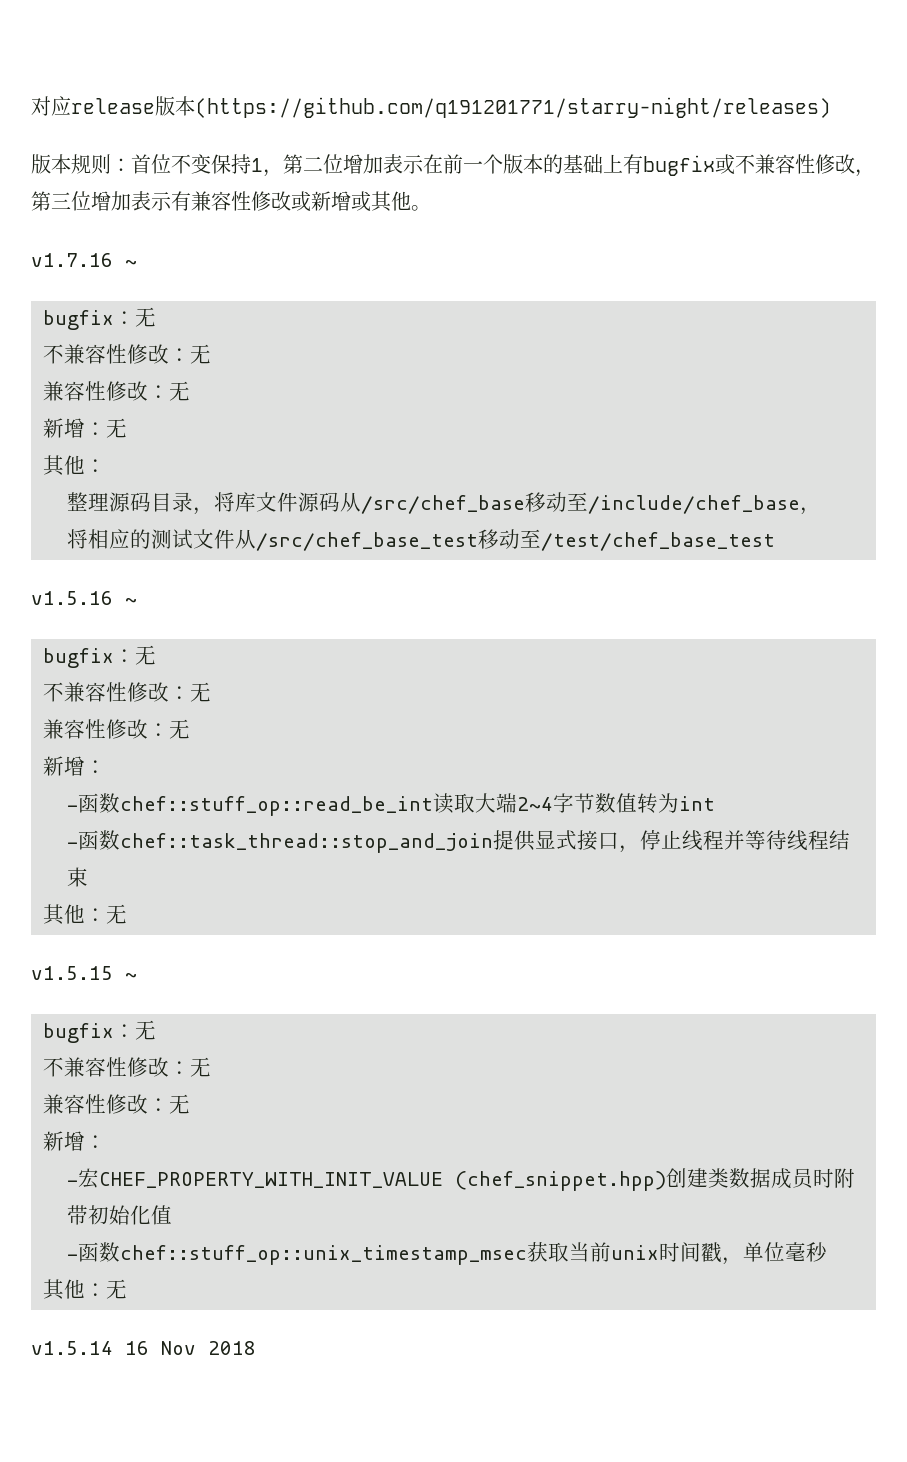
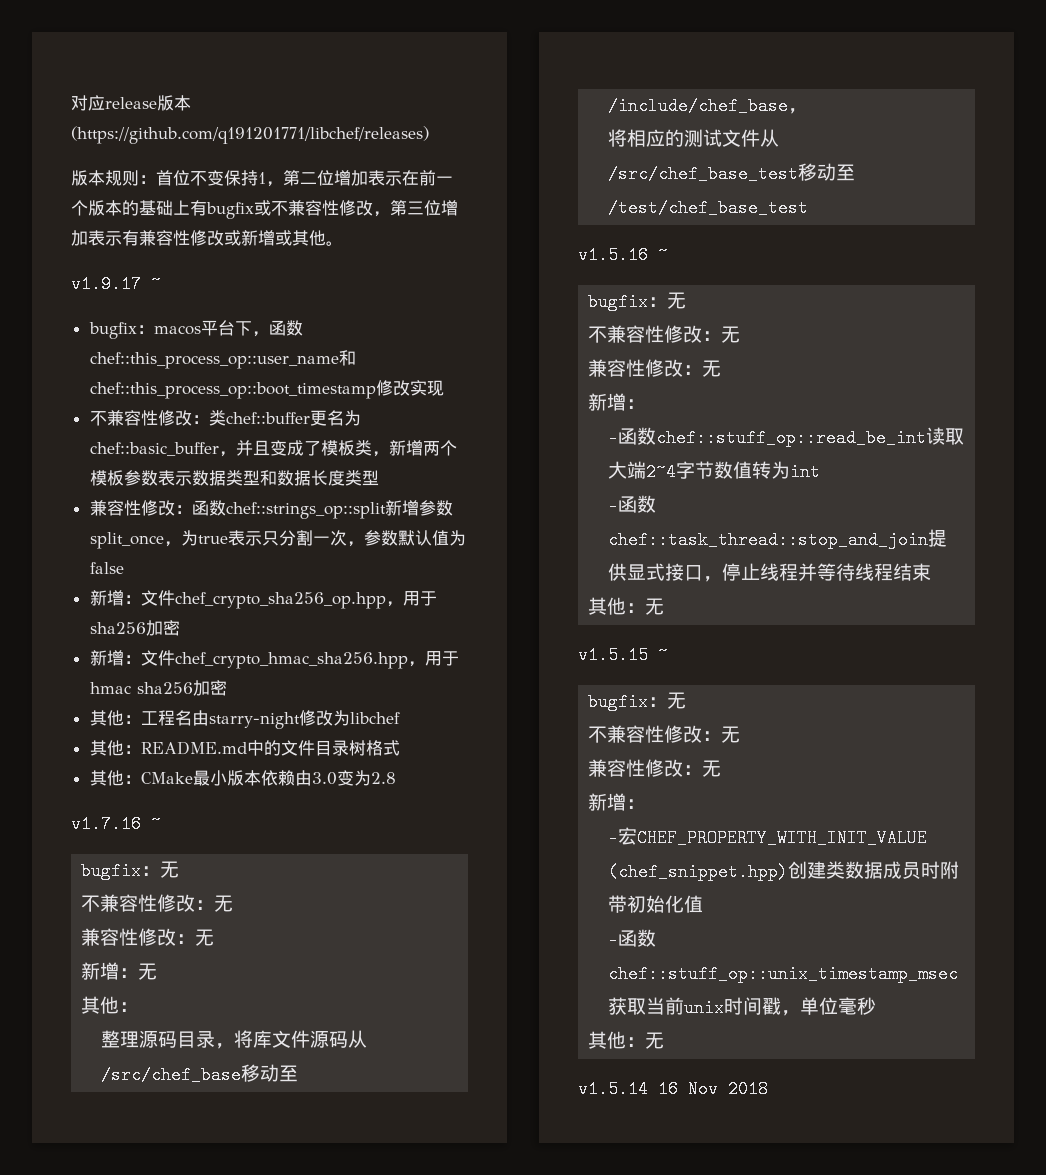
- 对应release版本(https://github.com/q191201771/starry-night/releases)
+ 对应release版本(https://github.com/q191201771/libchef/releases)
+ v1.9.17 ~
+ bugfix：macos平台下，函数chef::this_process_op::user_name和chef::this_process_op::boot_timestamp修改实现
+ 不兼容性修改：类chef::buffer更名为chef::basic_buffer，并且变成了模板类，新增两个模板参数表示数据类型和数据长度类型
+ 兼容性修改：函数chef::strings_op::split新增参数split_once，为true表示只分割一次，参数默认值为false
+ 新增：文件chef_crypto_sha256_op.hpp，用于sha256加密
+ 新增：文件chef_crypto_hmac_sha256.hpp，用于hmac sha256加密
+ 其他：工程名由starry-night修改为libchef
+ 其他：README.md中的文件目录树格式
+ 其他：CMake最小版本依赖由3.0变为2.8

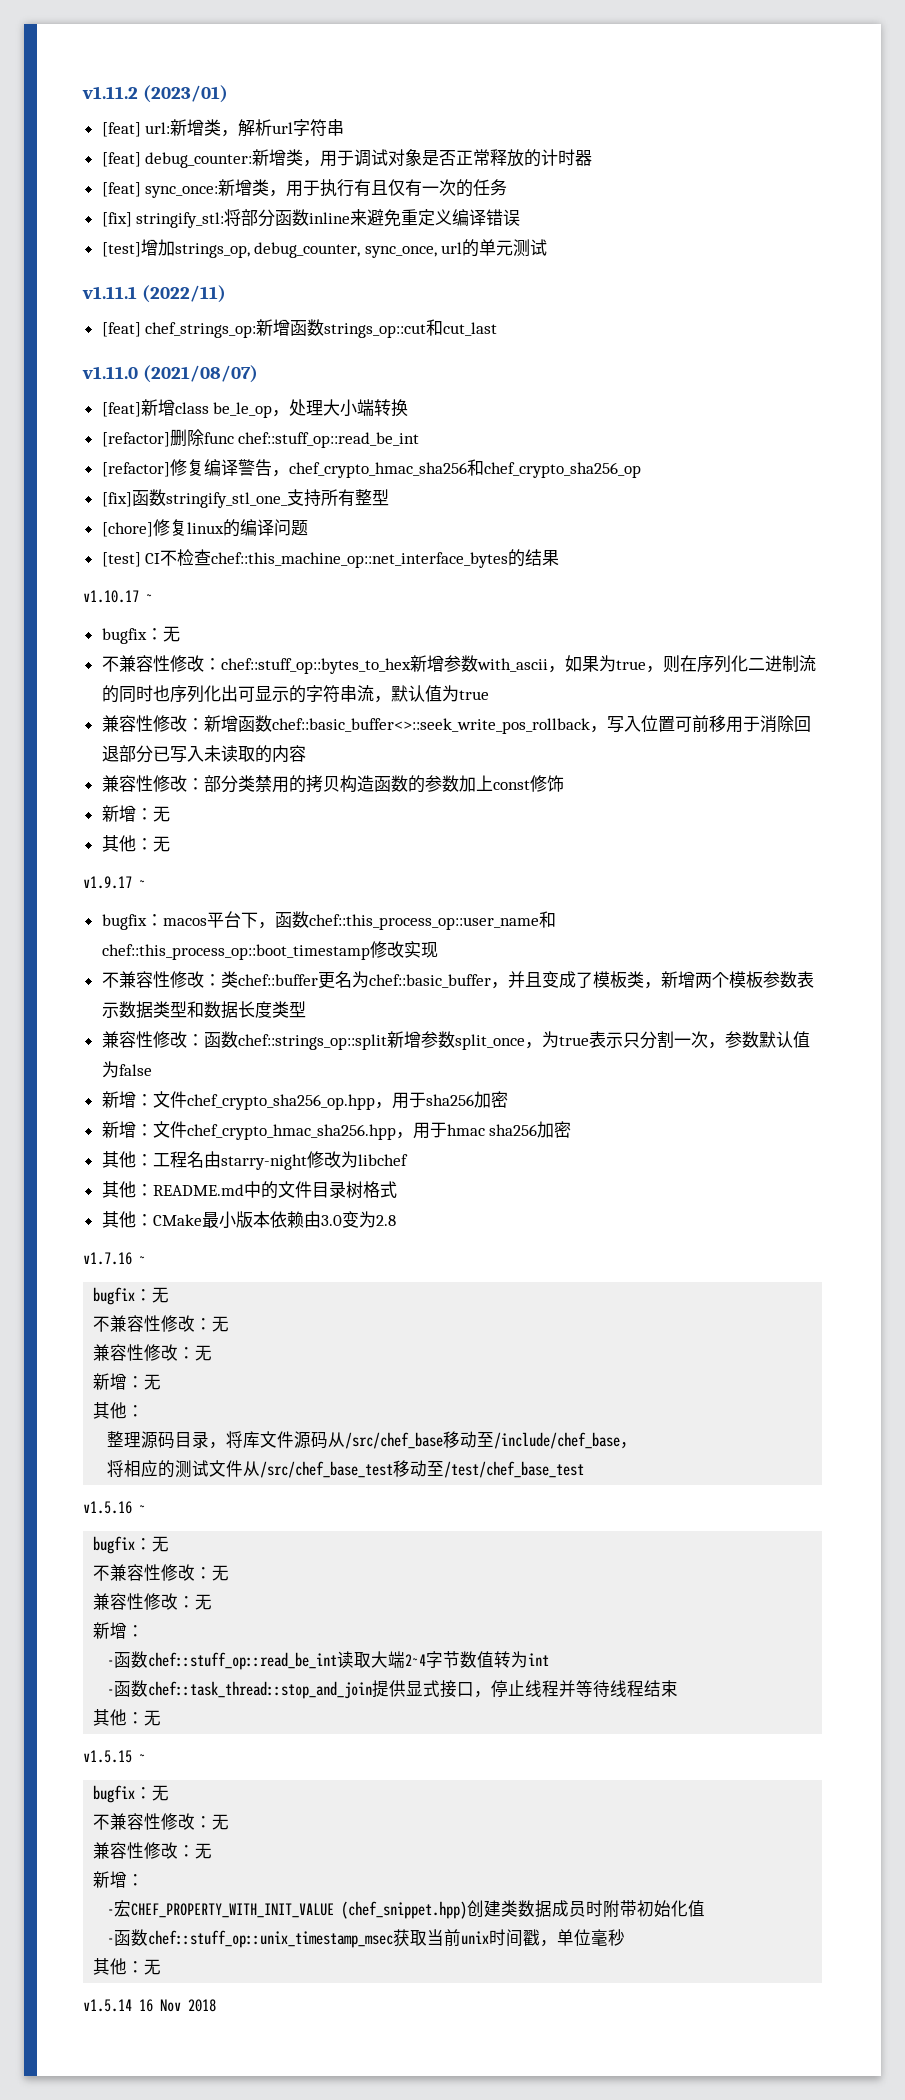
- 对应release版本(https://github.com/q191201771/libchef/releases)
- 版本规则：首位不变保持1，第二位增加表示在前一个版本的基础上有bugfix或不兼容性修改，第三位增加表示有兼容性修改或新增或其他。
+ v1.11.2 (2023/01)
+ [feat] url:新增类，解析url字符串
+ [feat] debug_counter:新增类，用于调试对象是否正常释放的计时器
+ [feat] sync_once:新增类，用于执行有且仅有一次的任务
+ [fix] stringify_stl:将部分函数inline来避免重定义编译错误
+ [test]增加strings_op, debug_counter, sync_once, url的单元测试
+ v1.11.1 (2022/11)
+ [feat] chef_strings_op:新增函数strings_op::cut和cut_last
+ v1.11.0 (2021/08/07)
+ [feat]新增class be_le_op，处理大小端转换
+ [refactor]删除func chef::stuff_op::read_be_int
+ [refactor]修复编译警告，chef_crypto_hmac_sha256和chef_crypto_sha256_op
+ [fix]函数stringify_stl_one_支持所有整型
+ [chore]修复linux的编译问题
+ [test] CI不检查chef::this_machine_op::net_interface_bytes的结果
+ v1.10.17 ~
+ bugfix：无
+ 不兼容性修改：chef::stuff_op::bytes_to_hex新增参数with_ascii，如果为true，则在序列化二进制流的同时也序列化出可显示的字符串流，默认值为true
+ 兼容性修改：新增函数chef::basic_buffer<>::seek_write_pos_rollback，写入位置可前移用于消除回退部分已写入未读取的内容
+ 兼容性修改：部分类禁用的拷贝构造函数的参数加上const修饰
+ 新增：无
+ 其他：无

